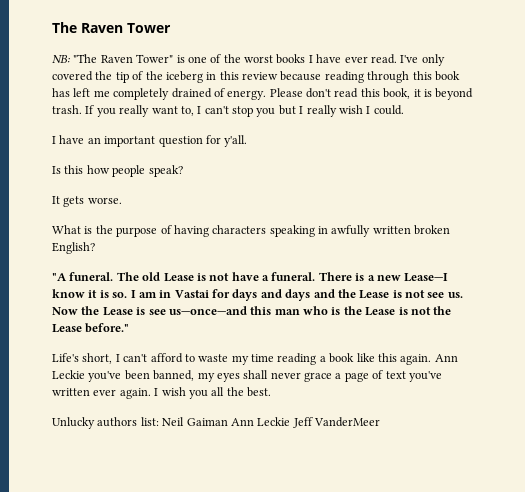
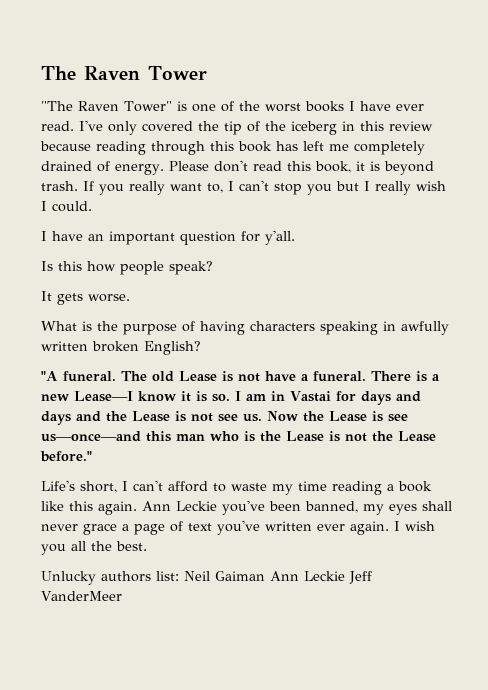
- NB: "The Raven Tower" is one of the worst books I have ever read.
+ "The Raven Tower" is one of the worst books I have ever read.

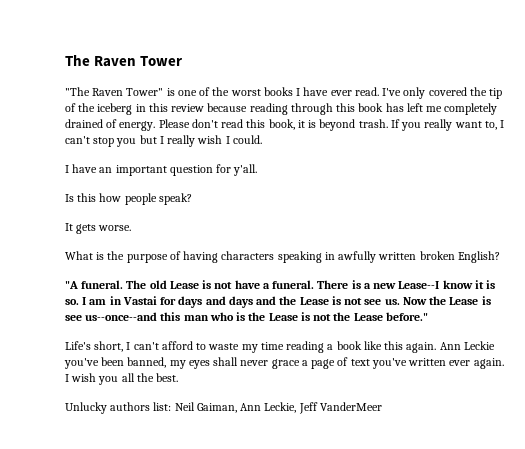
- There is a new Lease—I know it is so.
+ There is a new Lease--I know it is so.
- Now the Lease is see us—once—and this man who is the Lease is not the Lease before."
+ Now the Lease is see us--once--and this man who is the Lease is not the Lease before."
- Unlucky authors list: Neil Gaiman Ann Leckie Jeff VanderMeer
+ Unlucky authors list: Neil Gaiman, Ann Leckie, Jeff VanderMeer

